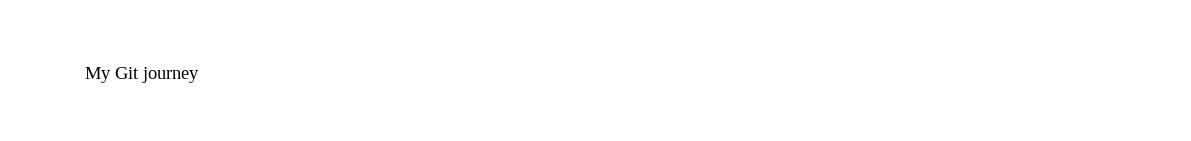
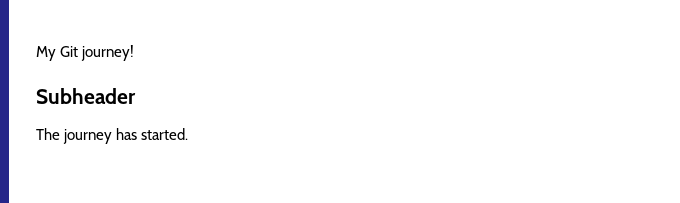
- My Git journey
+ My Git journey!
+ Subheader
+ The journey has started.

